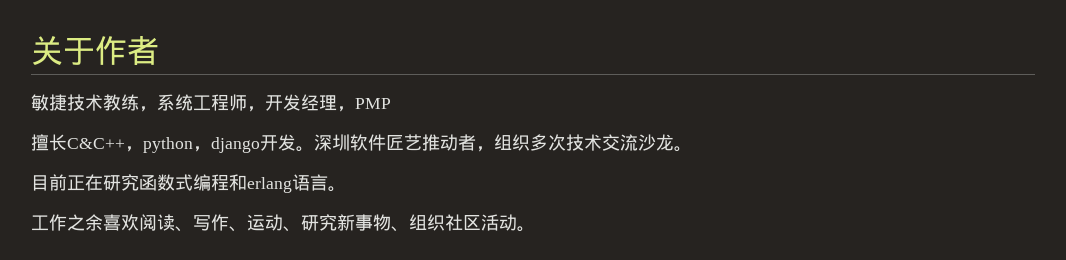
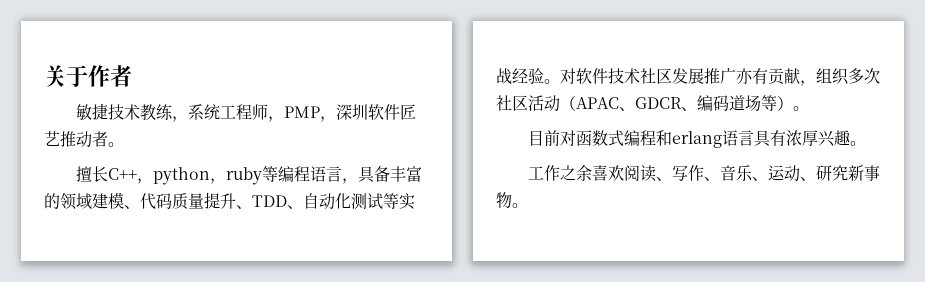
- 敏捷技术教练，系统工程师，开发经理，PMP
- 擅长C&C++，python，django开发。深圳软件匠艺推动者，组织多次技术交流沙龙。
+ 敏捷技术教练，系统工程师，PMP，深圳软件匠艺推动者。
+ 擅长C++，python，ruby等编程语言，具备丰富的领域建模、代码质量提升、TDD、自动化测试等实战经验。对软件技术社区发展推广亦有贡献，组织多次社区活动（APAC、GDCR、编码道场等）。
- 目前正在研究函数式编程和erlang语言。
+ 目前对函数式编程和erlang语言具有浓厚兴趣。
- 工作之余喜欢阅读、写作、运动、研究新事物、组织社区活动。
+ 工作之余喜欢阅读、写作、音乐、运动、研究新事物。

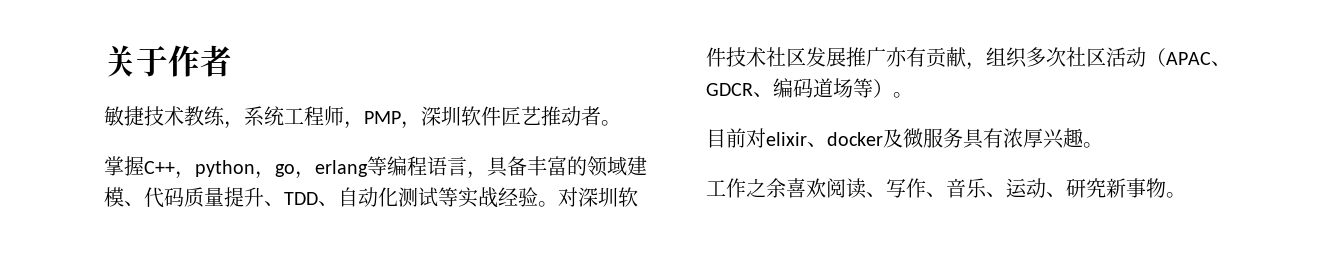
- 擅长C++，python，ruby等编程语言，具备丰富的领域建模、代码质量提升、TDD、自动化测试等实战经验。
+ 掌握C++，python，go，erlang等编程语言，具备丰富的领域建模、代码质量提升、TDD、自动化测试等实战经验。
- 对软件技术社区发展推广亦有贡献，组织多次社区活动（APAC、GDCR、编码道场等）。
+ 对深圳软件技术社区发展推广亦有贡献，组织多次社区活动（APAC、GDCR、编码道场等）。
- 目前对函数式编程和erlang语言具有浓厚兴趣。
+ 目前对elixir、docker及微服务具有浓厚兴趣。

